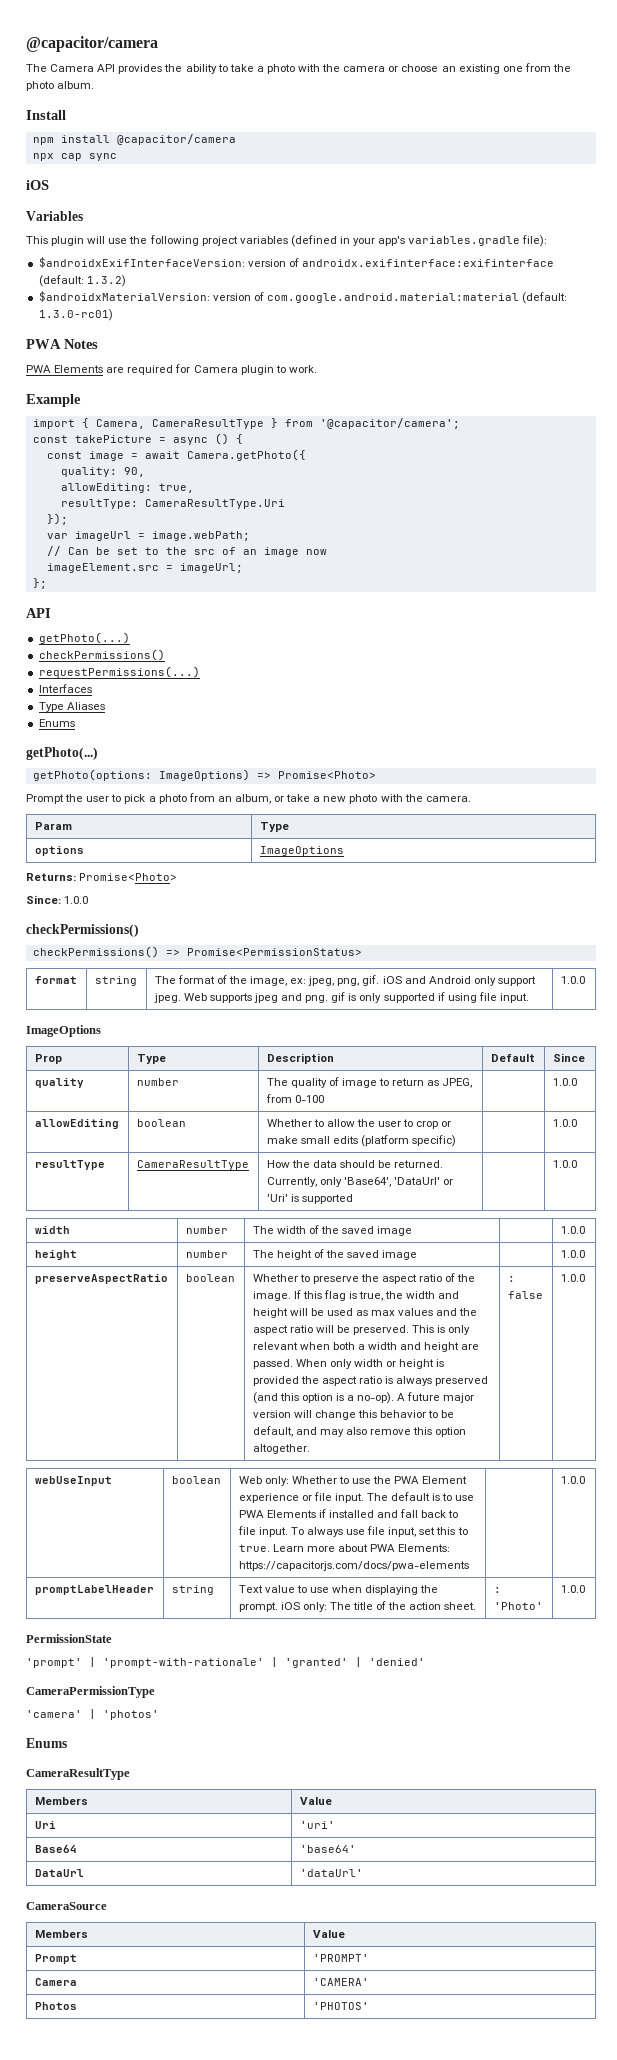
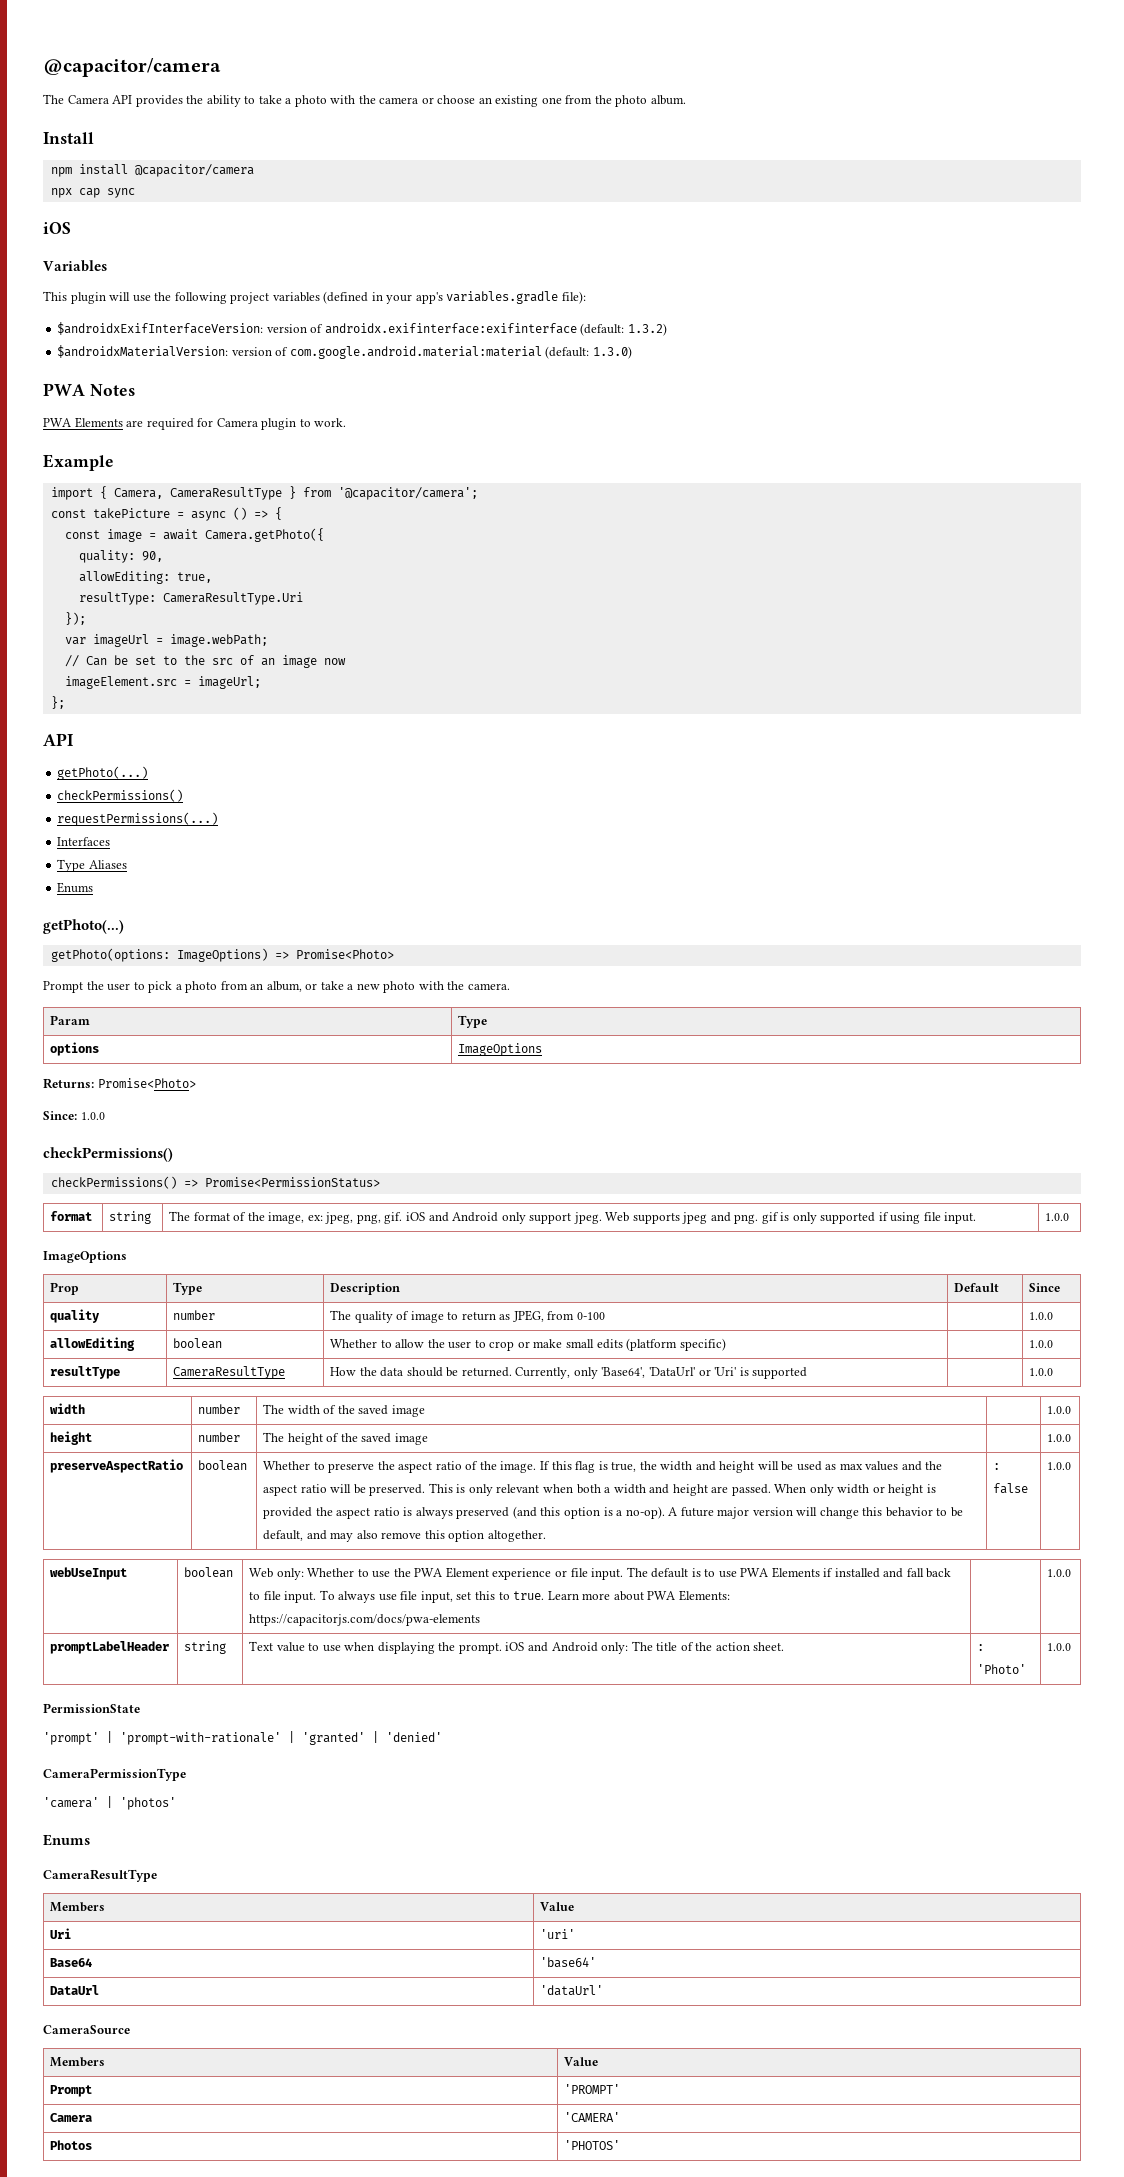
- $androidxMaterialVersion: version of com.google.android.material:material (default: 1.3.0-rc01)
+ $androidxMaterialVersion: version of com.google.android.material:material (default: 1.3.0)
- const takePicture = async () {
+ const takePicture = async () => {
- promptLabelHeader | string | Text value to use when displaying the prompt. iOS only: The title of the action sheet. | : 'Photo' | 1.0.0
+ promptLabelHeader | string | Text value to use when displaying the prompt. iOS and Android only: The title of the action sheet. | : 'Photo' | 1.0.0

